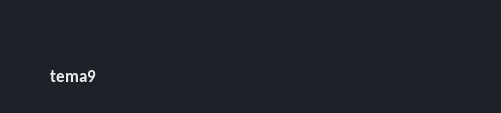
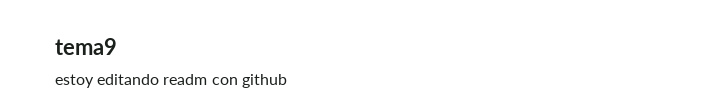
+ estoy editando readm con github

